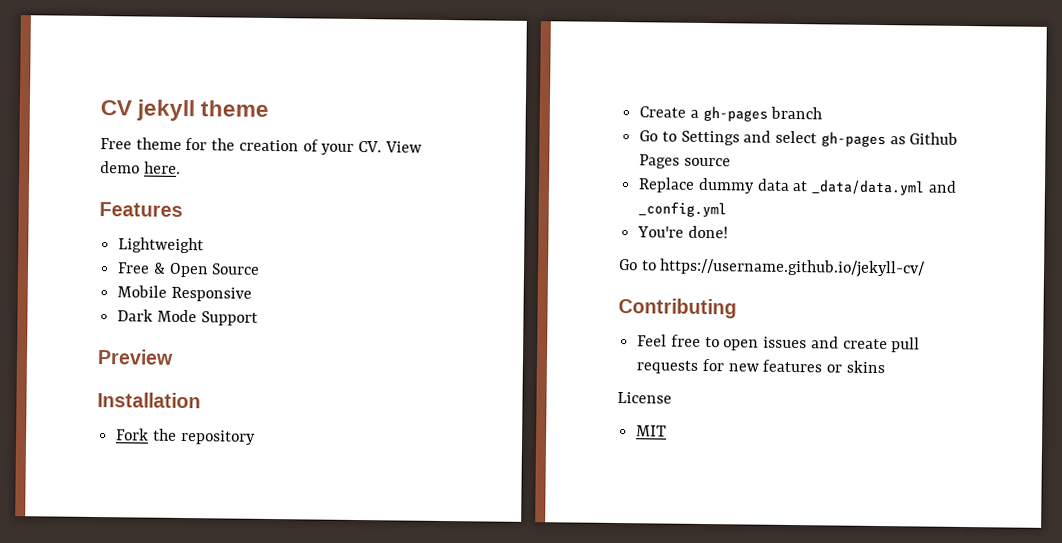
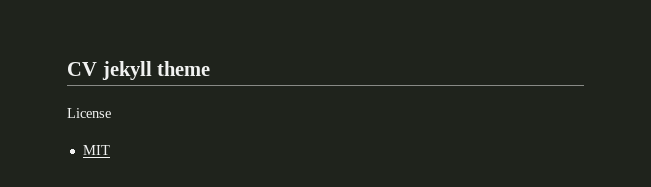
- Free theme for the creation of your CV. View demo here.
- Features
- Lightweight
- Free & Open Source
- Mobile Responsive
- Dark Mode Support
- Preview
- Installation
- Fork the repository
- Create a gh-pages branch
- Go to Settings and select gh-pages as Github Pages source
- Replace dummy data at _data/data.yml and _config.yml
- You're done!
- Go to https://username.github.io/jekyll-cv/
- Contributing
- Feel free to open issues and create pull requests for new features or skins

